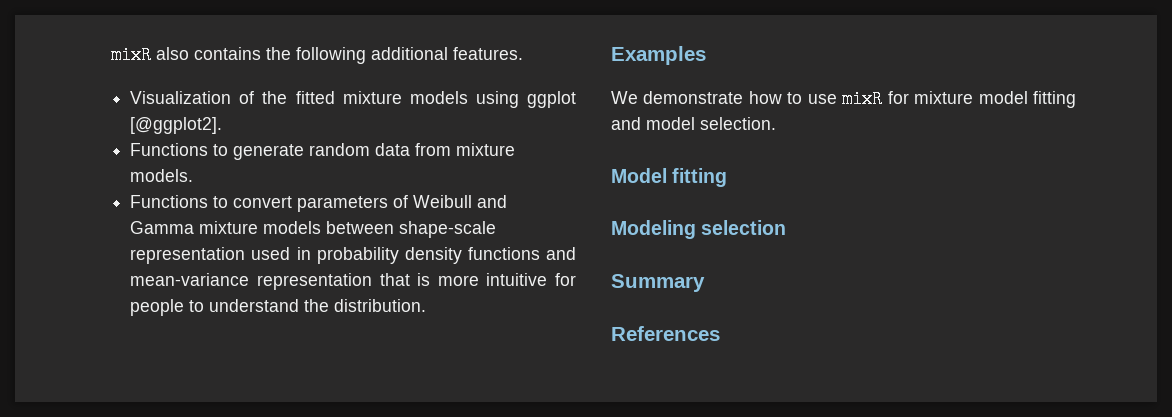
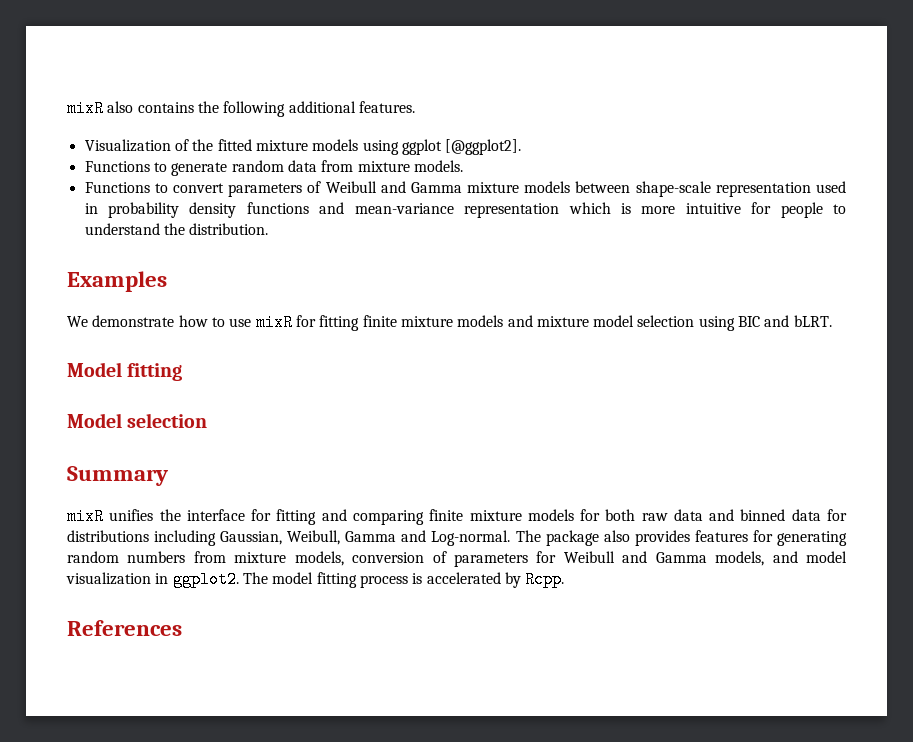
- Functions to convert parameters of Weibull and Gamma mixture models between shape-scale representation used in probability density functions and mean-variance representation that is more intuitive for people to understand the distribution.
+ Functions to convert parameters of Weibull and Gamma mixture models between shape-scale representation used in probability density functions and mean-variance representation which is more intuitive for people to understand the distribution.
- We demonstrate how to use mixR for mixture model fitting and model selection.
+ We demonstrate how to use mixR for fitting finite mixture models and mixture model selection using BIC and bLRT.
- Modeling selection
+ Model selection
+ mixR unifies the interface for fitting and comparing finite mixture models for both raw data and binned data for distributions including Gaussian, Weibull, Gamma and Log-normal. The package also provides features for generating random numbers from mixture models, conversion of parameters for Weibull and Gamma models, and model visualization in ggplot2. The model fitting process is accelerated by Rcpp.

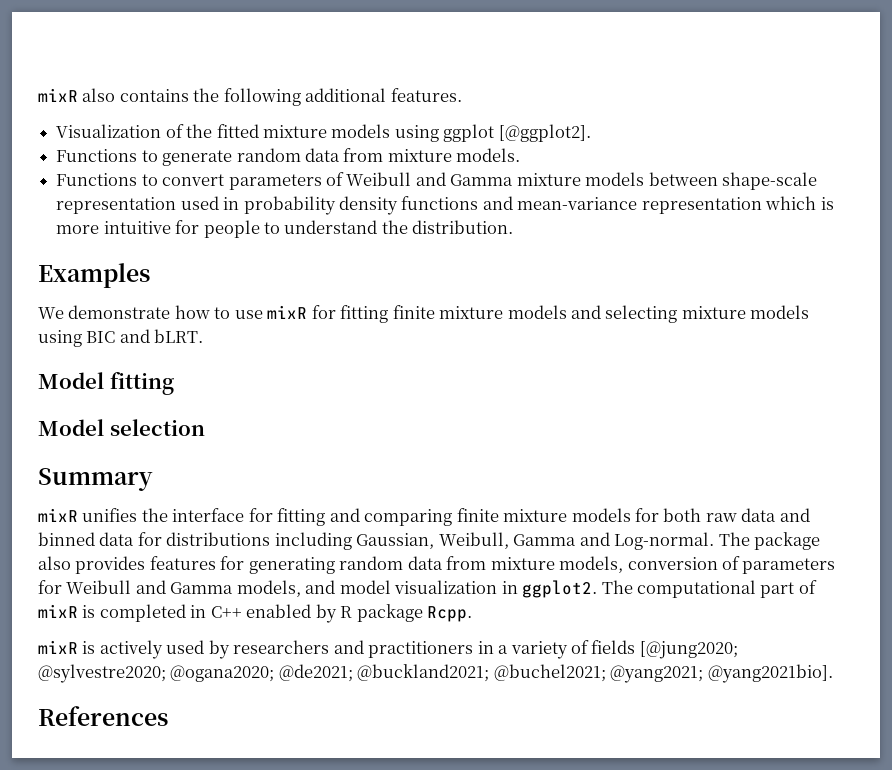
- We demonstrate how to use mixR for fitting finite mixture models and mixture model selection using BIC and bLRT.
+ We demonstrate how to use mixR for fitting finite mixture models and selecting mixture models using BIC and bLRT.
- The package also provides features for generating random numbers from mixture models, conversion of parameters for Weibull and Gamma models, and model visualization in ggplot2.
+ The package also provides features for generating random data from mixture models, conversion of parameters for Weibull and Gamma models, and model visualization in ggplot2.
- The model fitting process is accelerated by Rcpp.
+ The computational part of mixR is completed in C++ enabled by R package Rcpp.
+ mixR is actively used by researchers and practitioners in a variety of fields [@jung2020; @sylvestre2020; @ogana2020; @de2021; @buckland2021; @buchel2021; @yang2021; @yang2021bio].

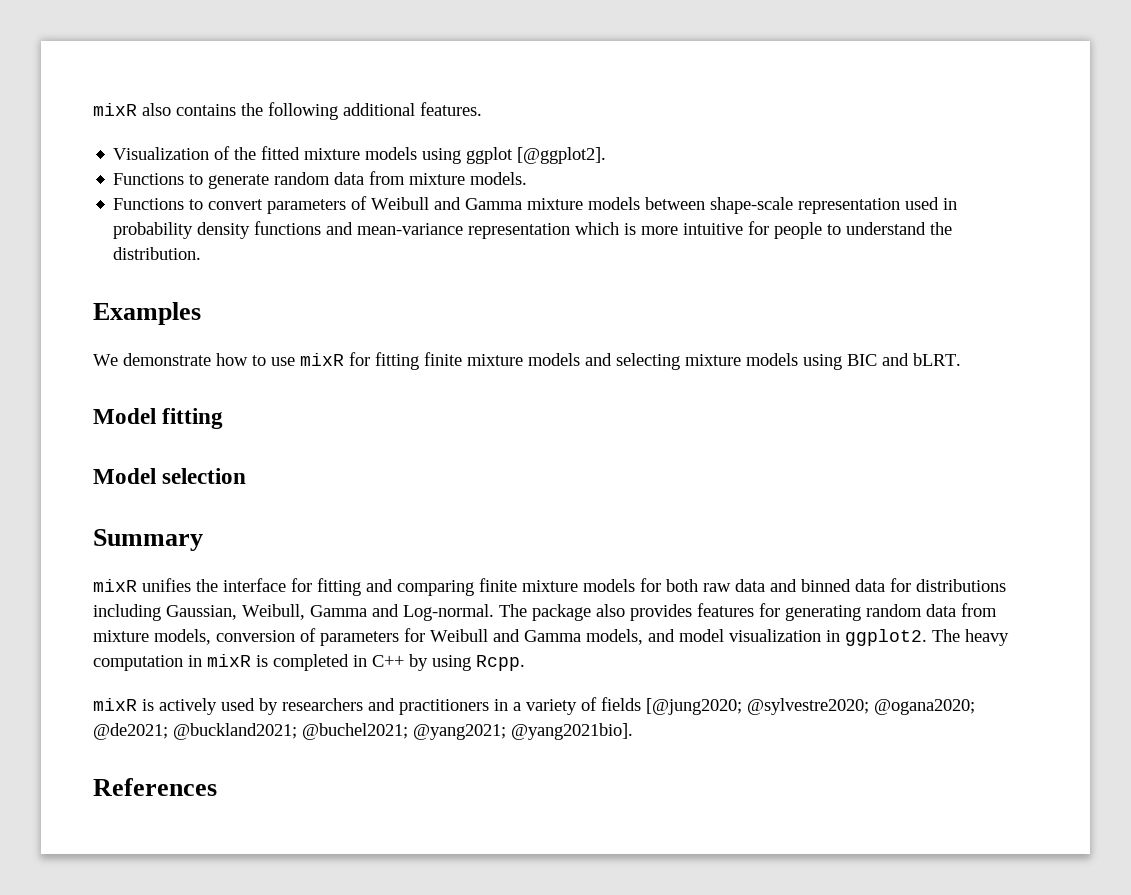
- The computational part of mixR is completed in C++ enabled by R package Rcpp.
+ The heavy computation in mixR is completed in C++ by using Rcpp.

